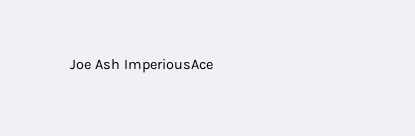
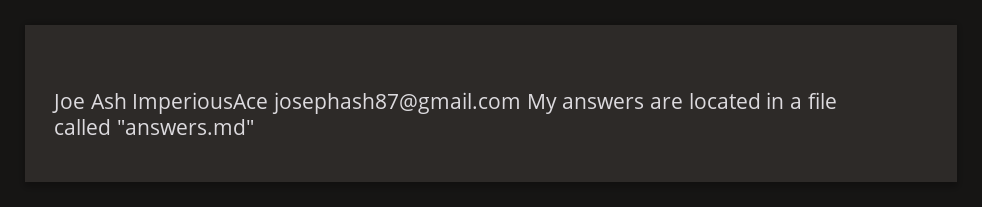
- Joe Ash ImperiousAce
+ Joe Ash ImperiousAce josephash87@gmail.com My answers are located in a file called "answers.md"

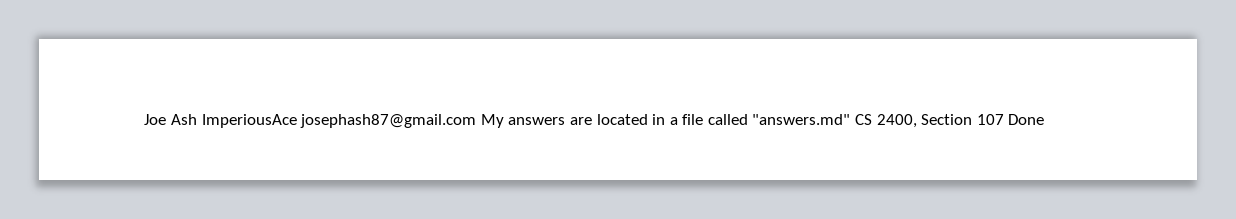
- Joe Ash ImperiousAce josephash87@gmail.com My answers are located in a file called "answers.md"
+ Joe Ash ImperiousAce josephash87@gmail.com My answers are located in a file called "answers.md" CS 2400, Section 107 Done

